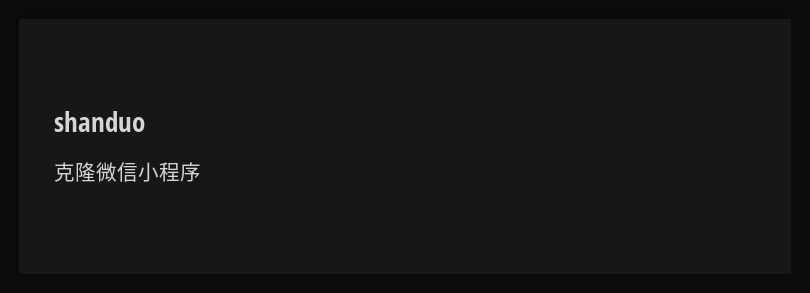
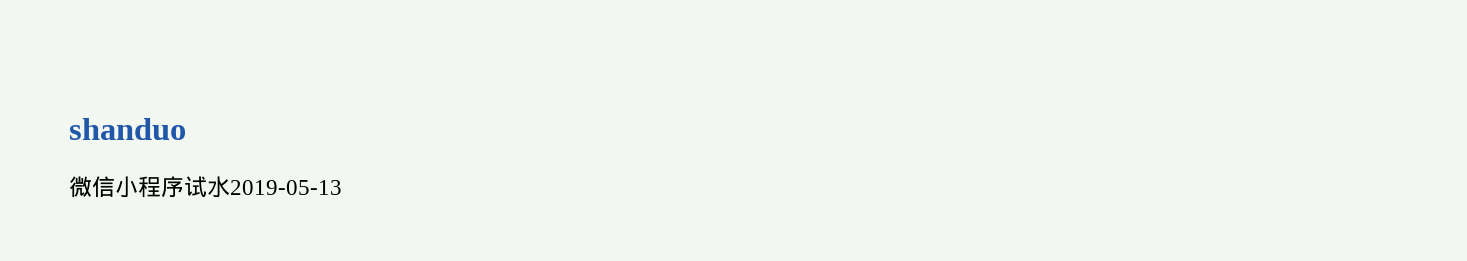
- 克隆微信小程序
+ 微信小程序试水2019-05-13

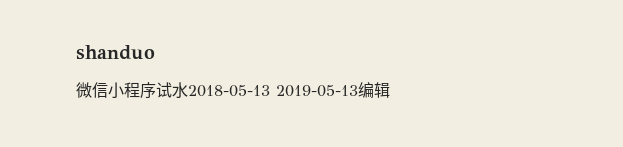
- 微信小程序试水2019-05-13
+ 微信小程序试水2018-05-13 2019-05-13编辑

